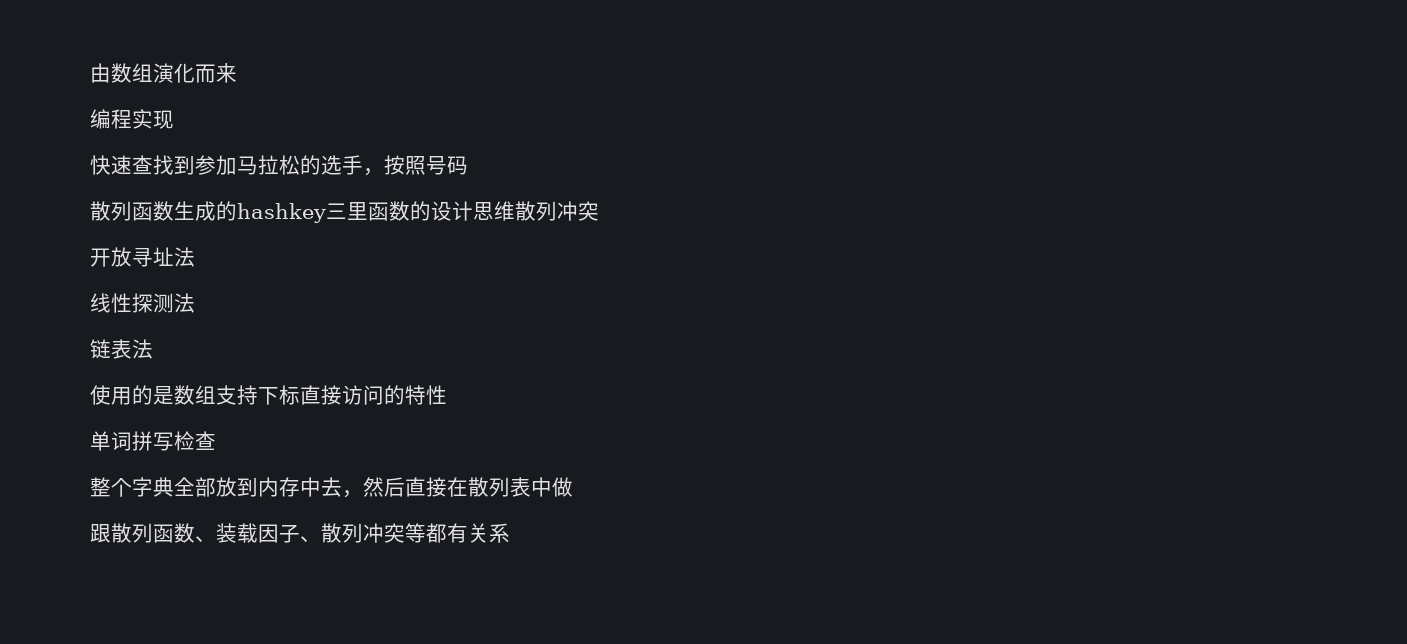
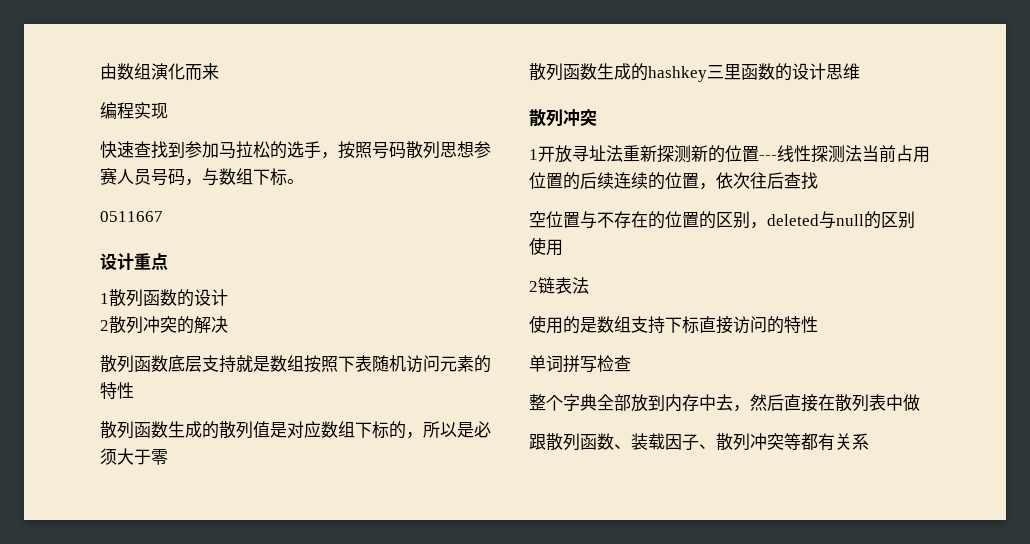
- 快速查找到参加马拉松的选手，按照号码
+ 快速查找到参加马拉松的选手，按照号码散列思想参赛人员号码，与数组下标。
+ 0511667
+ 设计重点
+ 1散列函数的设计
+ 2散列冲突的解决
+ 散列函数底层支持就是数组按照下表随机访问元素的特性
+ 散列函数生成的散列值是对应数组下标的，所以是必须大于零
- 散列函数生成的hashkey三里函数的设计思维散列冲突
+ 散列函数生成的hashkey三里函数的设计思维
+ 散列冲突
- 开放寻址法
- 线性探测法
- 链表法
+ 1开放寻址法重新探测新的位置---线性探测法当前占用位置的后续连续的位置，依次往后查找
+ 空位置与不存在的位置的区别，deleted与null的区别使用
+ 2链表法

